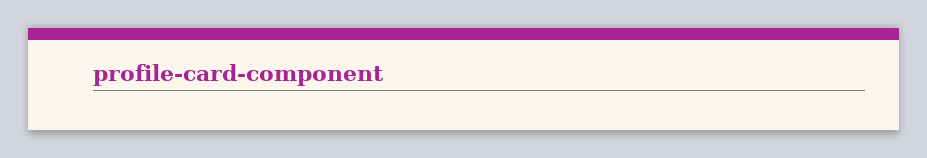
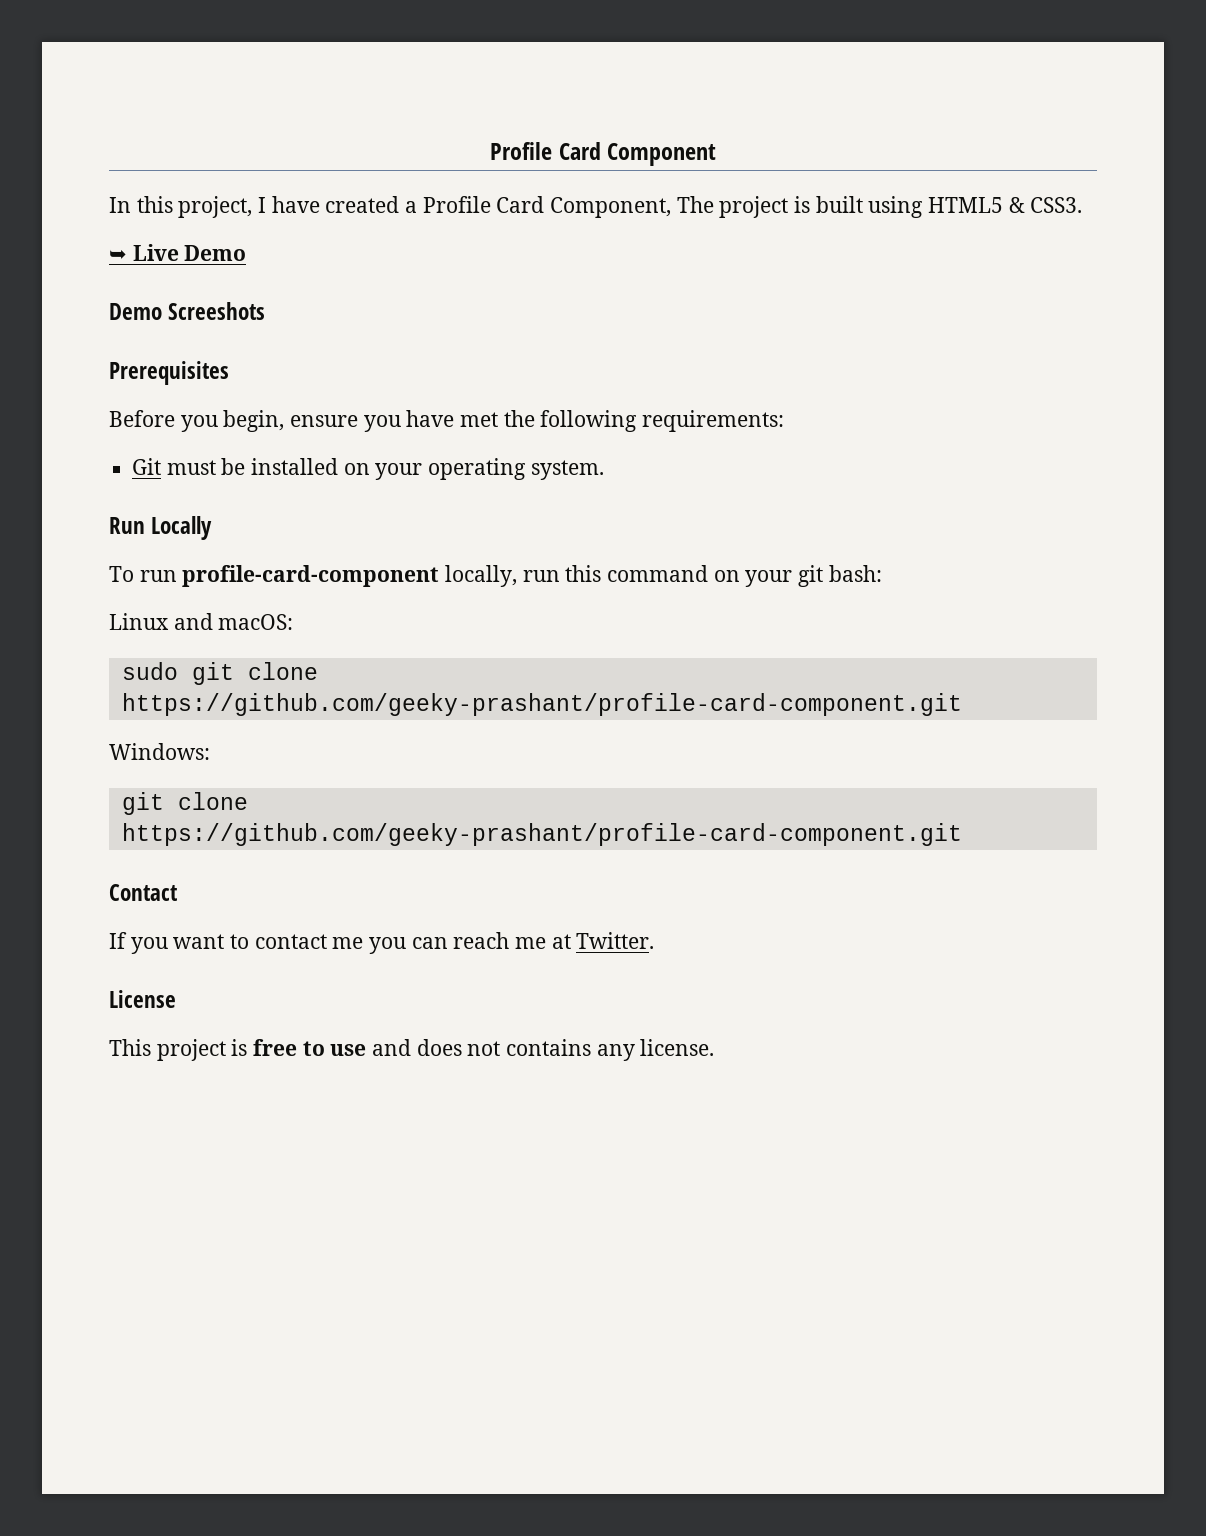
- profile-card-component
+ Profile Card Component
+ In this project, I have created a Profile Card Component, The project is built using HTML5 & CSS3.
+ ➥ Live Demo
+ Demo Screeshots
+ Prerequisites
+ Before you begin, ensure you have met the following requirements:
+ Git must be installed on your operating system.
+ Run Locally
+ To run profile-card-component locally, run this command on your git bash:
+ Linux and macOS:
+ sudo git clone https://github.com/geeky-prashant/profile-card-component.git
+ Windows:
+ git clone https://github.com/geeky-prashant/profile-card-component.git
+ Contact
+ If you want to contact me you can reach me at Twitter.
+ License
+ This project is free to use and does not contains any license.

